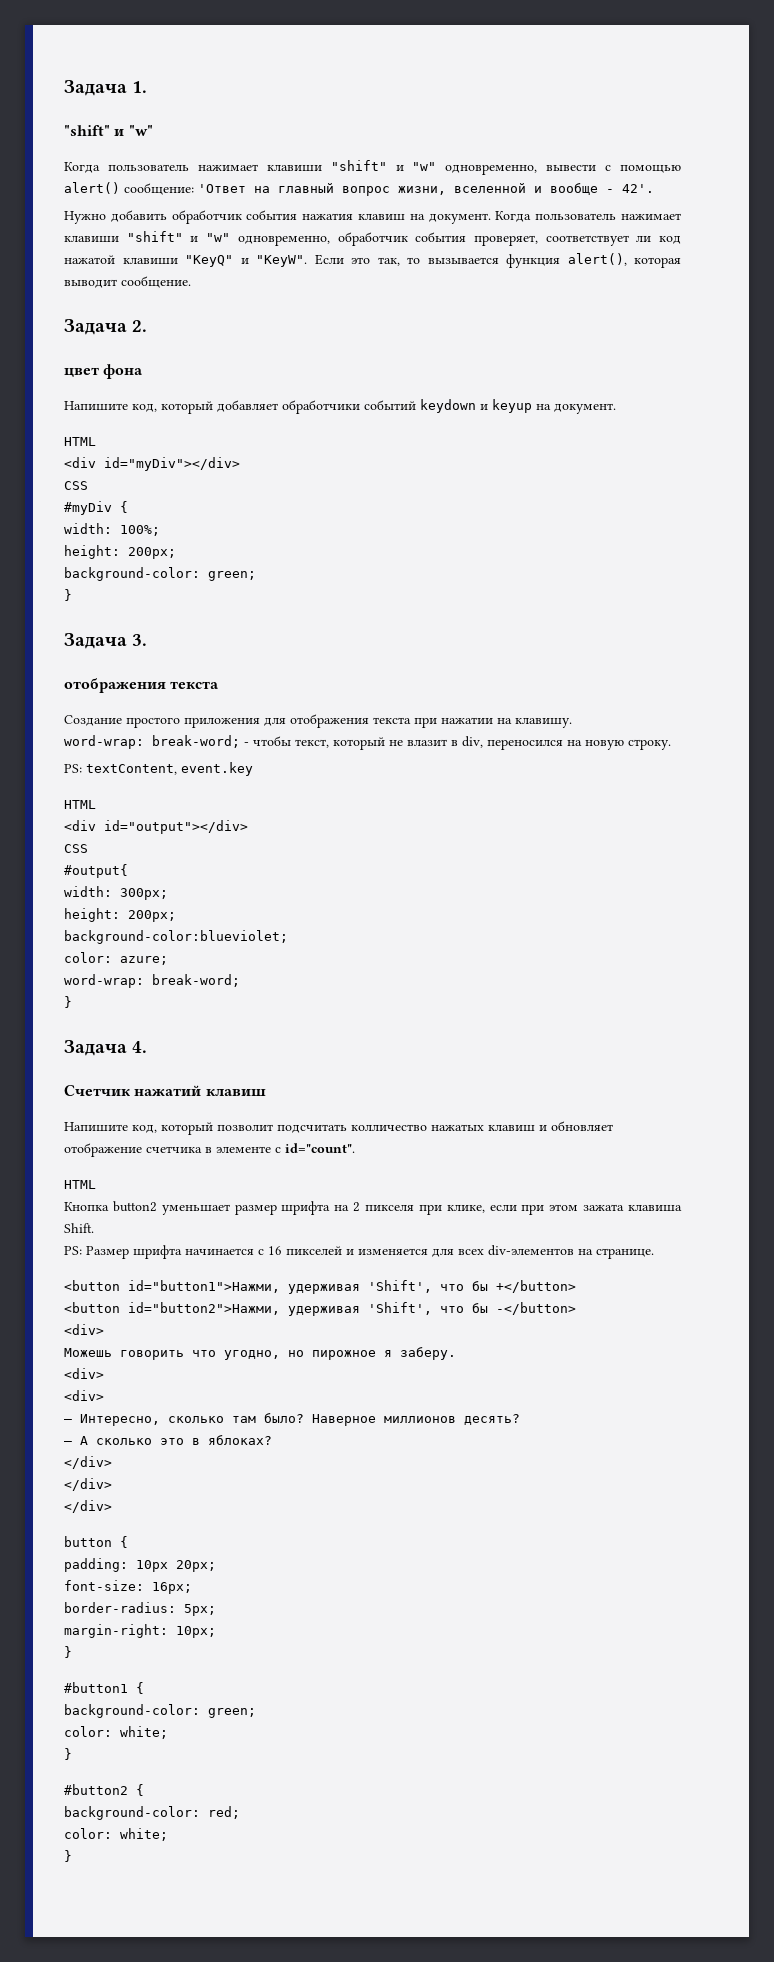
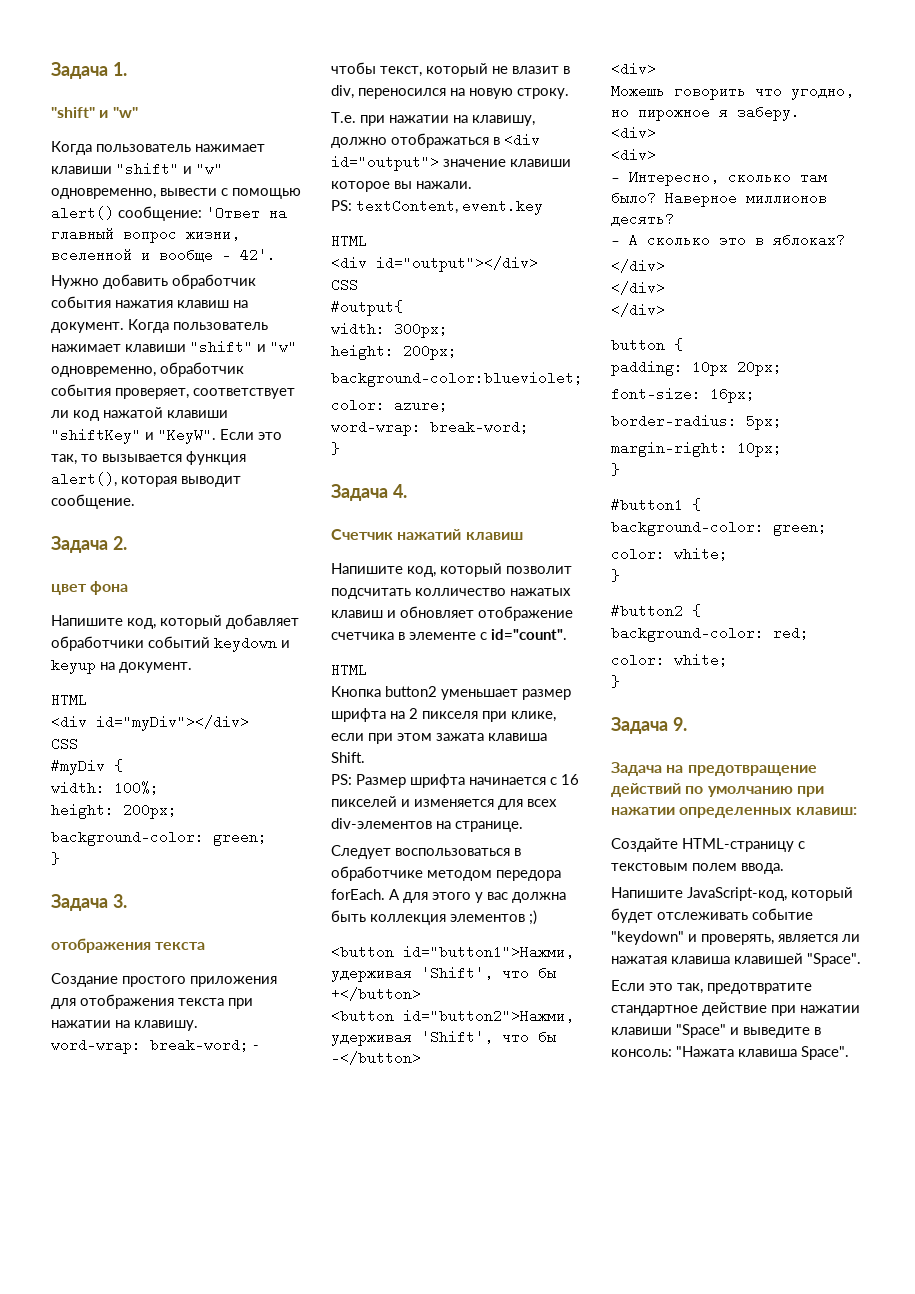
- Когда пользователь нажимает клавиши "shift" и "w" одновременно, обработчик события проверяет, соответствует ли код нажатой клавиши "KeyQ" и "KeyW".
+ Когда пользователь нажимает клавиши "shift" и "w" одновременно, обработчик события проверяет, соответствует ли код нажатой клавиши "shiftKey" и "KeyW".
+ Т.е. при нажатии на клавишу, должно отображаться в <div id="output"> значение клавиши которое вы нажали.
+ Следует воспользоваться в обработчике методом передора forEach. А для этого у вас должна быть коллекция элементов ;)
+ Задача 9.
+ Задача на предотвращение действий по умолчанию при нажатии определенных клавиш:
+ Создайте HTML-страницу с текстовым полем ввода.
+ Напишите JavaScript-код, который будет отслеживать событие "keydown" и проверять, является ли нажатая клавиша клавишей "Space".
+ Если это так, предотвратите стандартное действие при нажатии клавиши "Space" и выведите в консоль: "Нажата клавиша Space".

